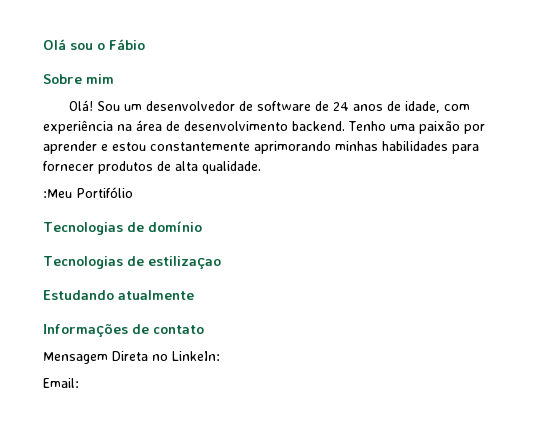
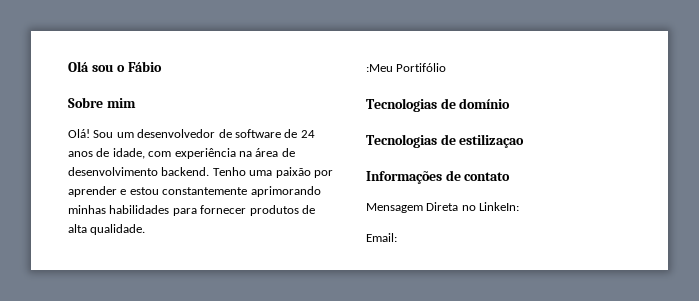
- Estudando atualmente

